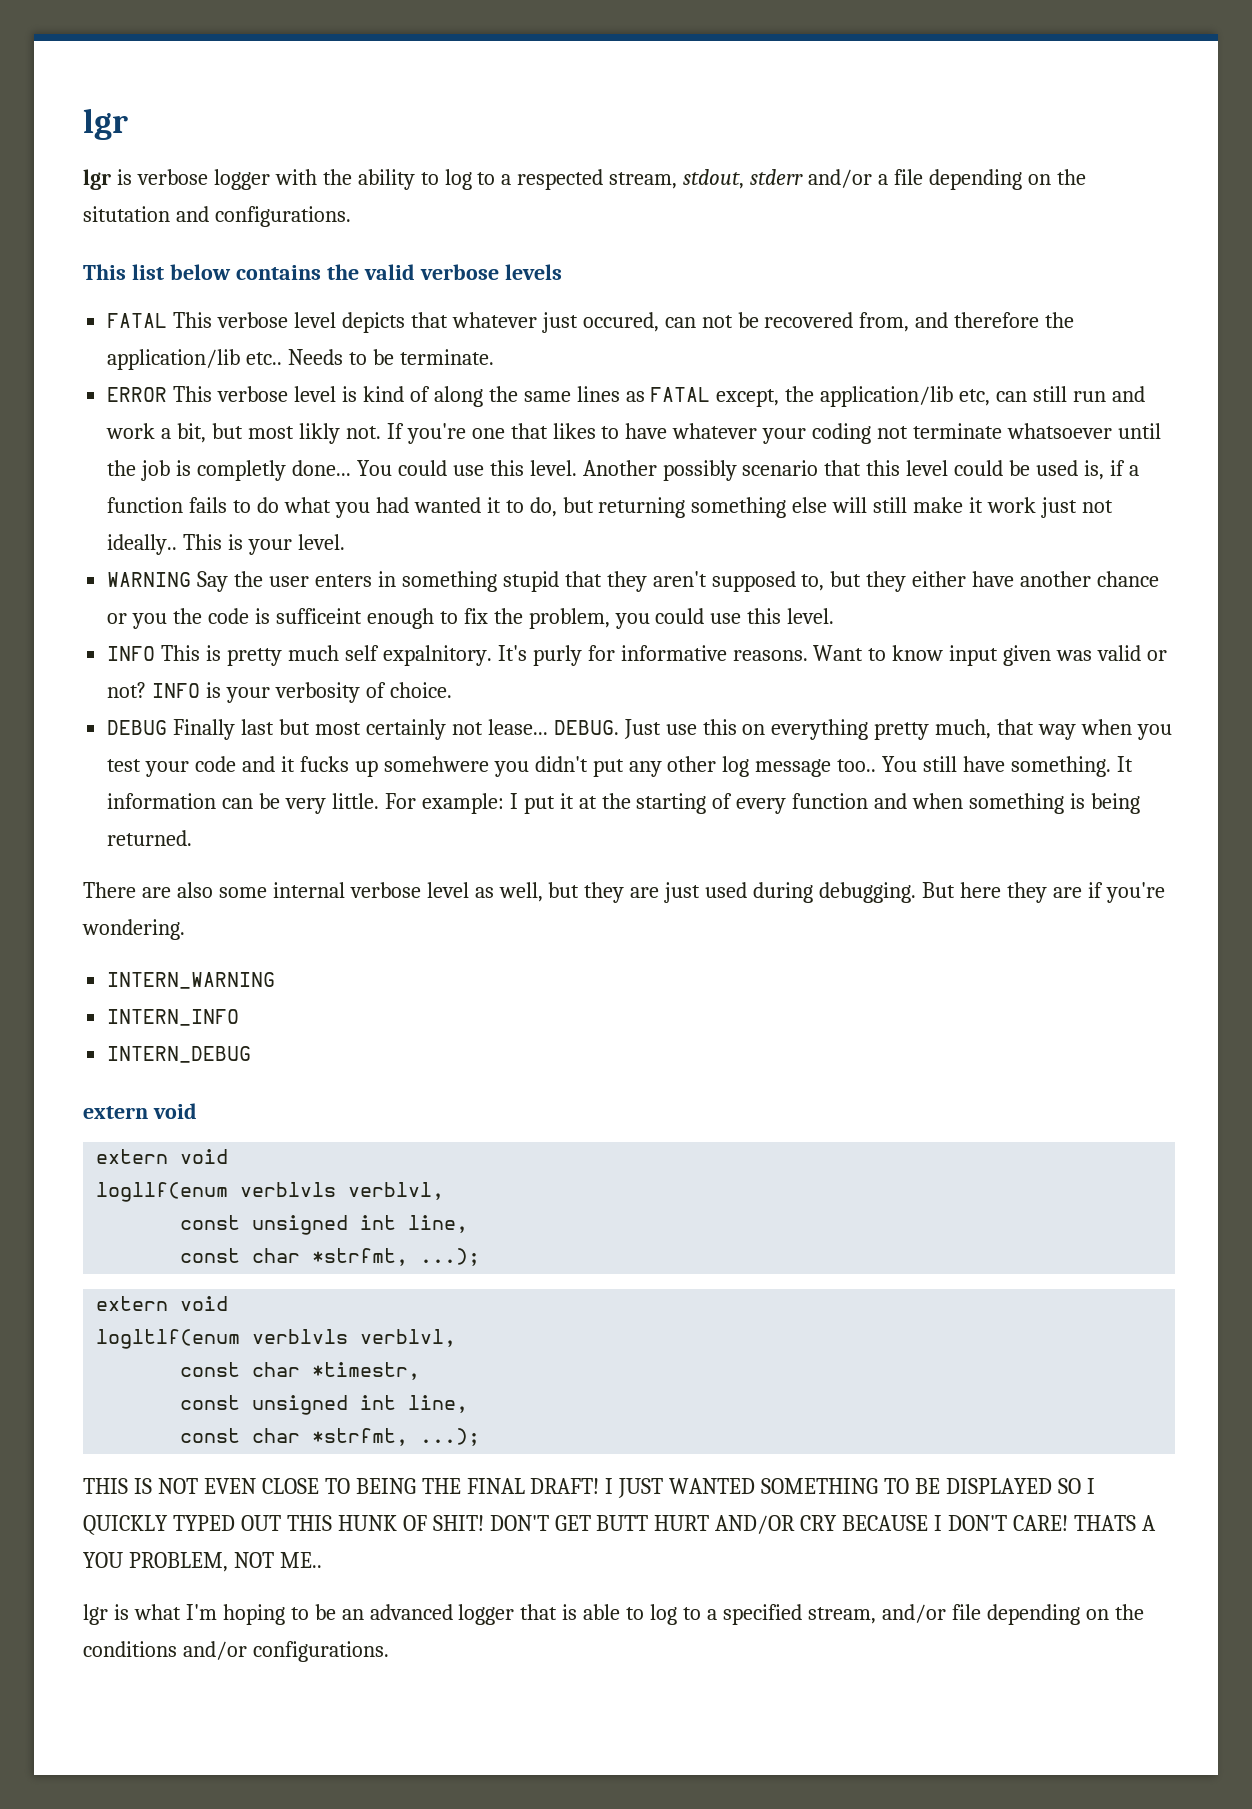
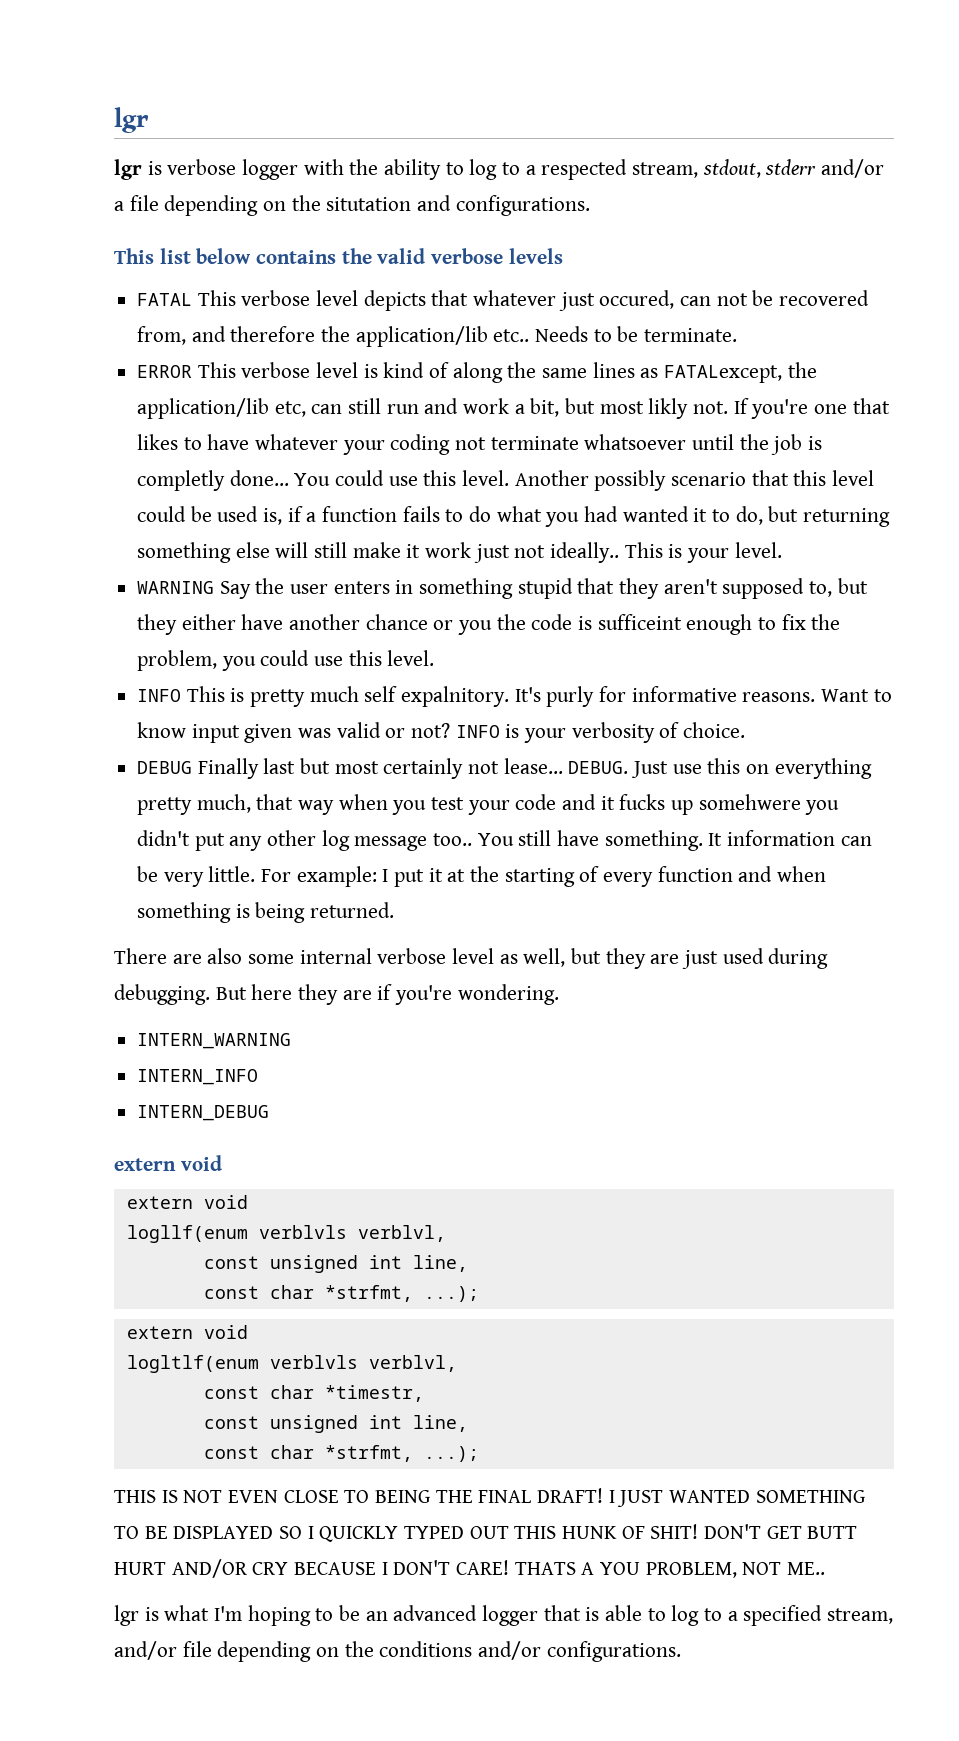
- ERROR This verbose level is kind of along the same lines as FATAL except, the application/lib etc, can still run and work a bit, but most likly not.
+ ERROR This verbose level is kind of along the same lines as FATALexcept, the application/lib etc, can still run and work a bit, but most likly not.

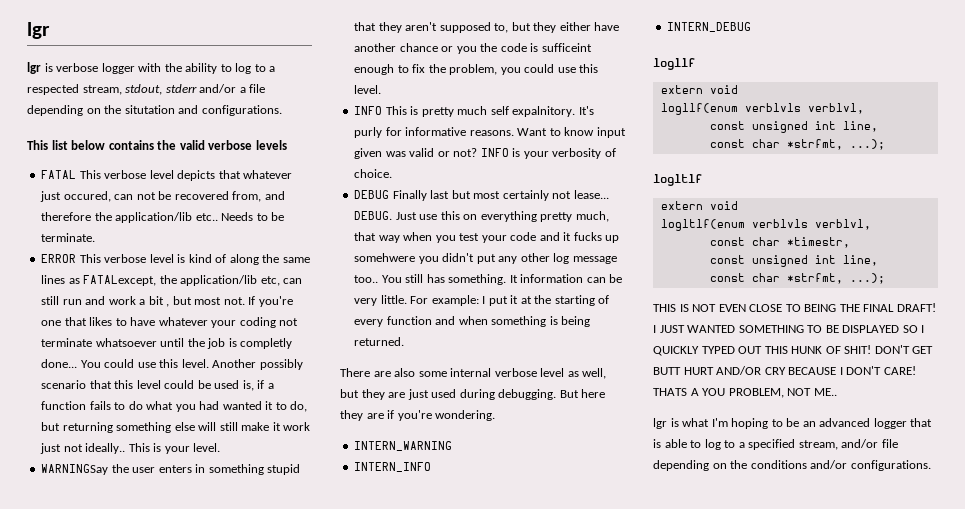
- ERROR This verbose level is kind of along the same lines as FATALexcept, the application/lib etc, can still run and work a bit, but most likly not.
+ ERROR This verbose level is kind of along the same lines as FATALexcept, the application/lib etc, can still run and work a bit , but most not.
- WARNING Say the user enters in something stupid that they aren't supposed to, but they either have another chance or you the code is sufficeint enough to fix the problem, you could use this level.
+ WARNINGSay the user enters in something stupid that they aren't supposed to, but they either have another chance or you the code is sufficeint enough to fix the problem, you could use this level.
- You still have something.
+ You still has something.
  INTERN_DEBUG
- extern void
+ logllf
+ logltlf

